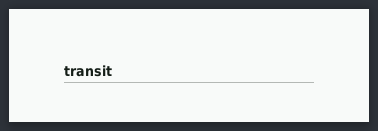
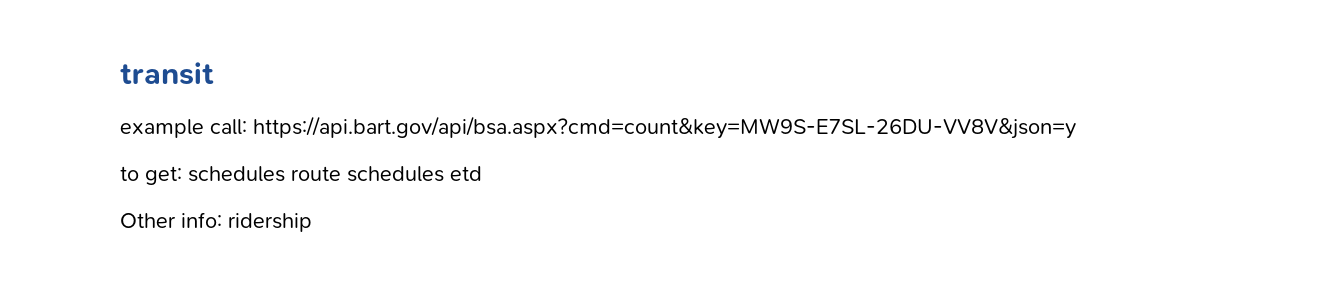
+ example call: https://api.bart.gov/api/bsa.aspx?cmd=count&key=MW9S-E7SL-26DU-VV8V&json=y
+ to get: schedules route schedules etd
+ Other info: ridership

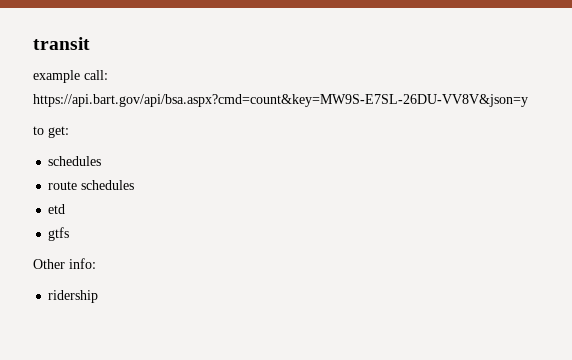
- to get: schedules route schedules etd
+ to get:
+ schedules
+ route schedules
+ etd
+ gtfs
- Other info: ridership
+ Other info:
+ ridership

